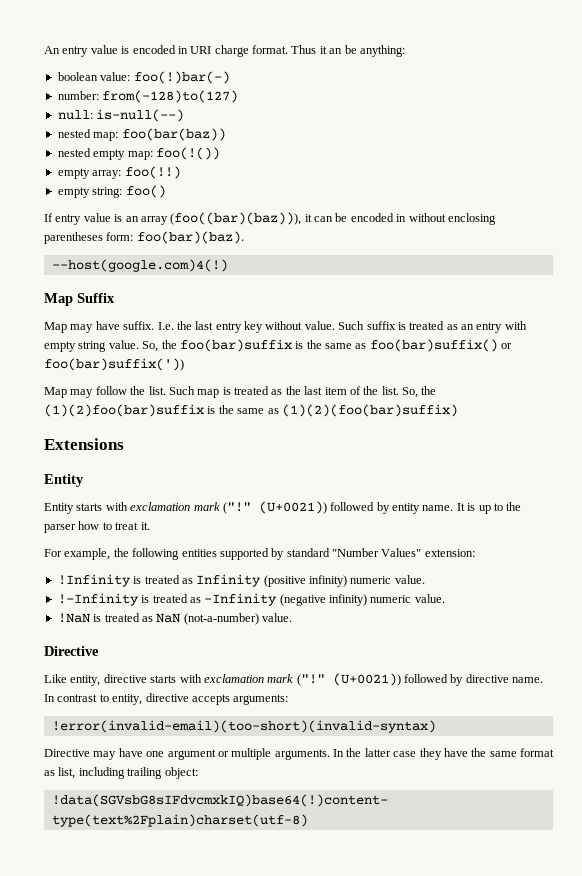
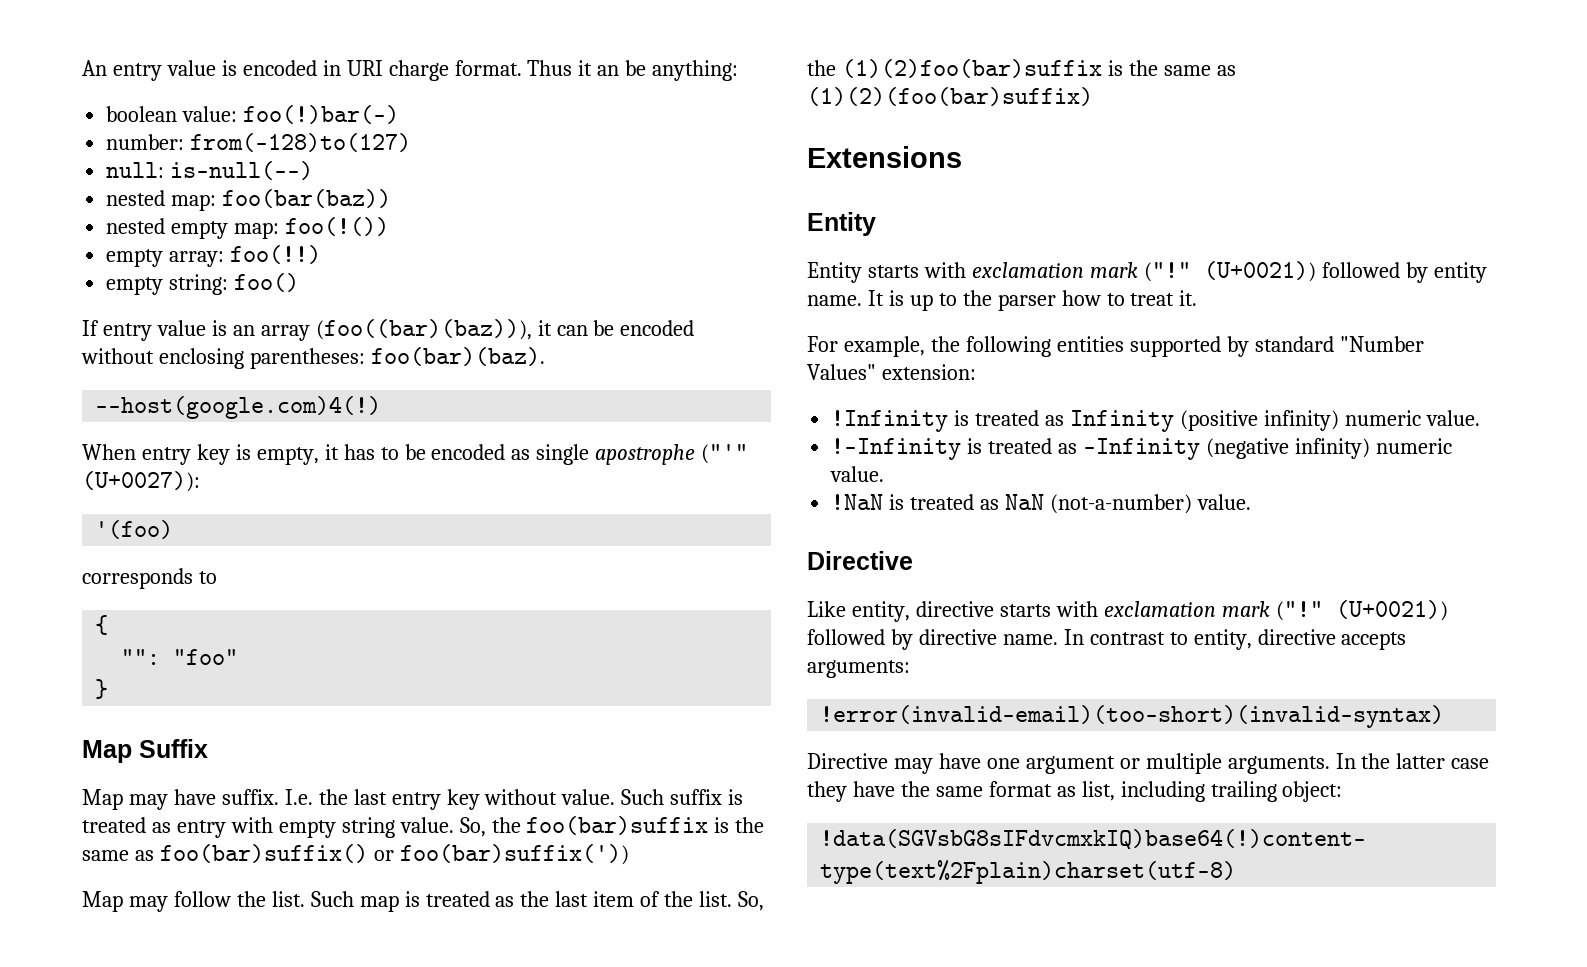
- If entry value is an array (foo((bar)(baz))), it can be encoded in without enclosing parentheses form: foo(bar)(baz).
+ If entry value is an array (foo((bar)(baz))), it can be encoded without enclosing parentheses: foo(bar)(baz).
+ When entry key is empty, it has to be encoded as single apostrophe ("'" (U+0027)):
+ '(foo)
+ corresponds to
+ {
+ "": "foo"
+ }
- Such suffix is treated as an entry with empty string value.
+ Such suffix is treated as entry with empty string value.

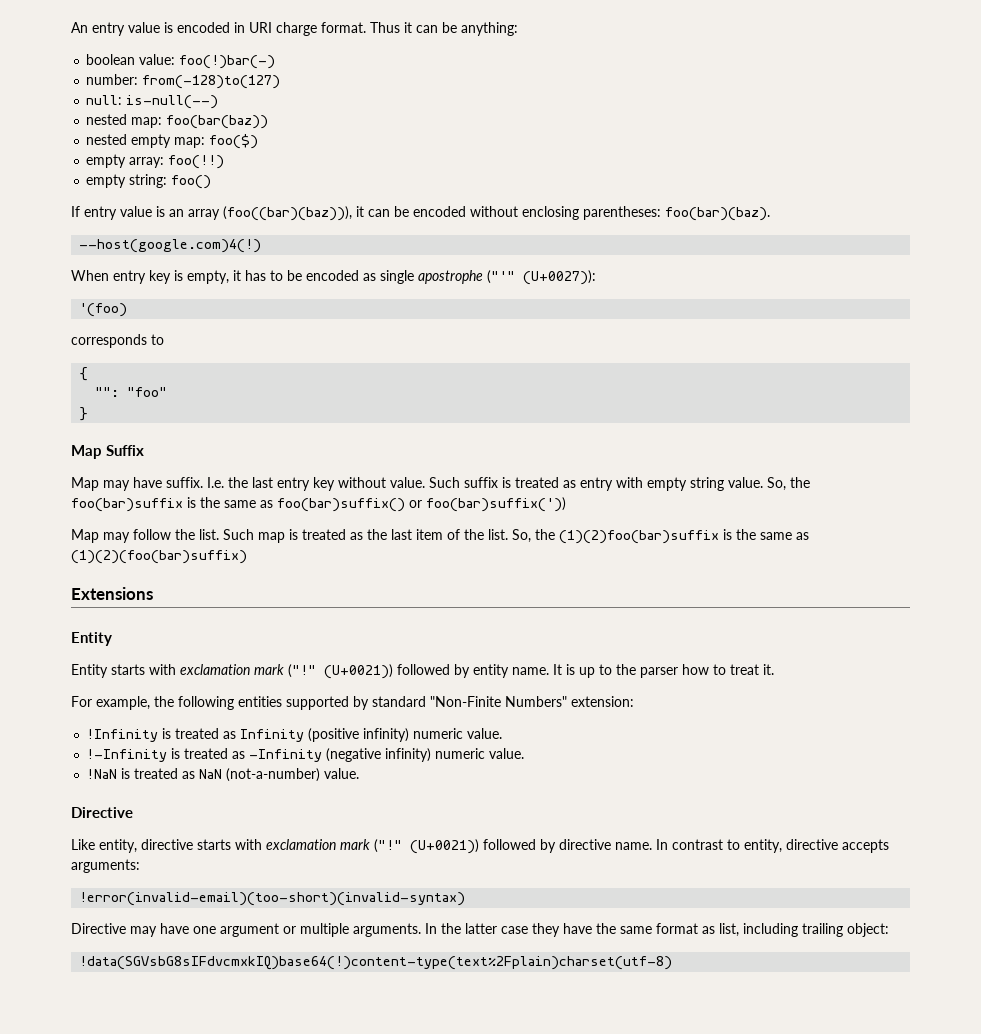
- Thus it an be anything:
+ Thus it can be anything:
- nested empty map: foo(!())
+ nested empty map: foo($)
- For example, the following entities supported by standard "Number Values" extension:
+ For example, the following entities supported by standard "Non-Finite Numbers" extension:

